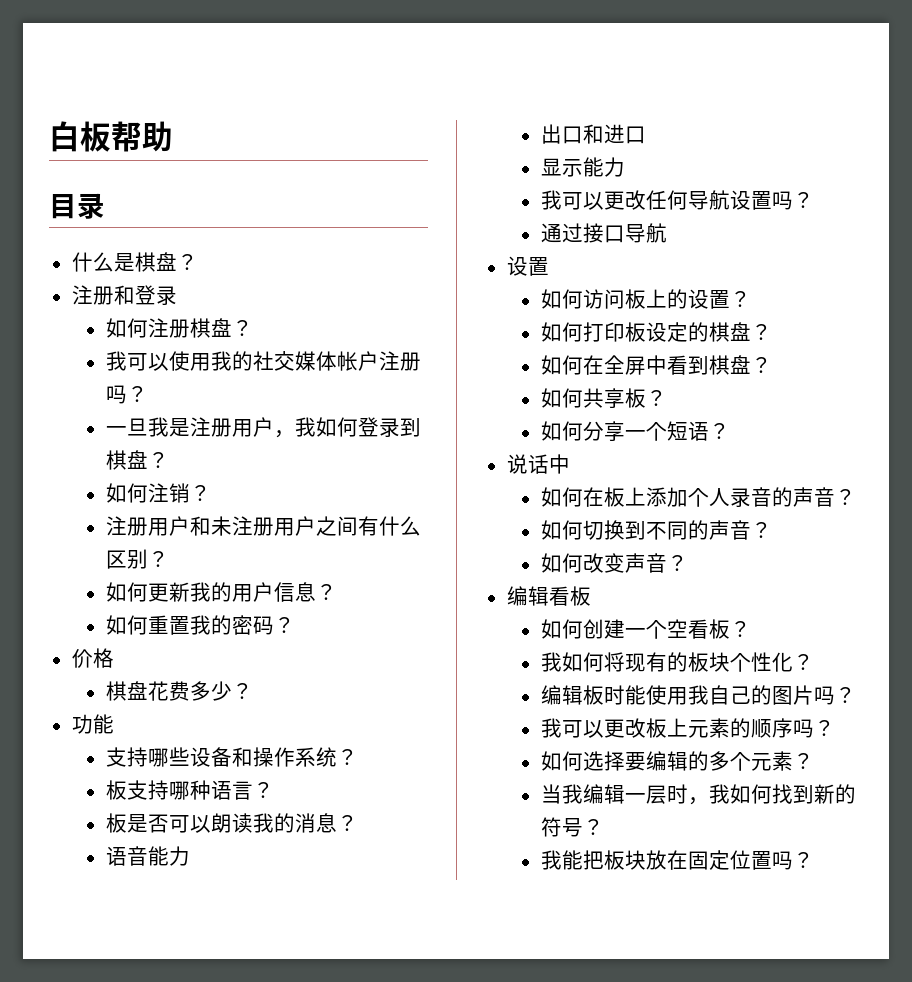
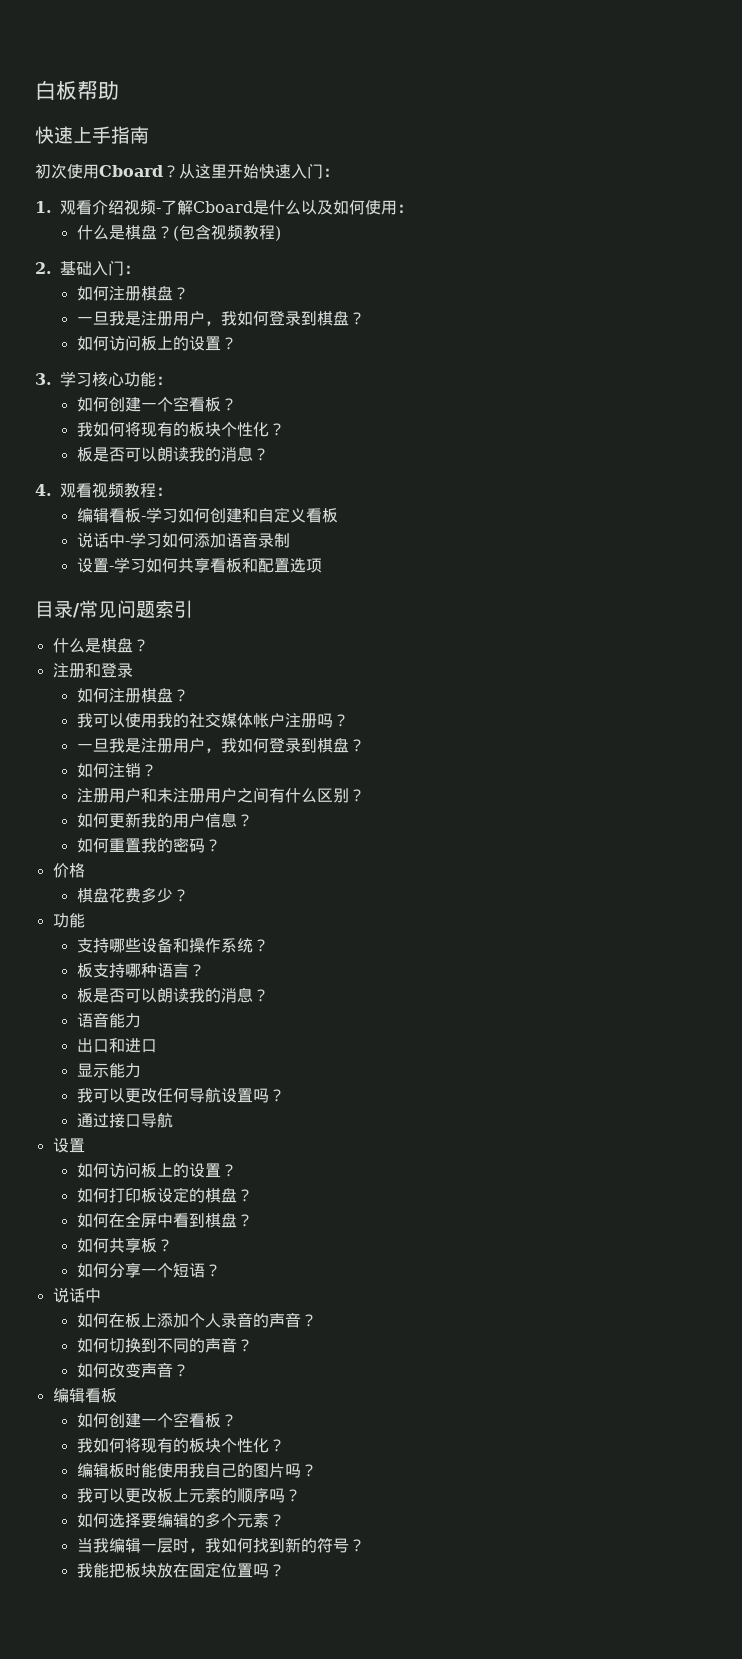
- 目录
+ 快速上手指南
+ 初次使用Cboard？从这里开始快速入门：
+ 1.观看介绍视频-了解Cboard是什么以及如何使用：
+ 什么是棋盘？(包含视频教程)
+ 2.基础入门：
+ 如何注册棋盘？
+ 一旦我是注册用户，我如何登录到棋盘？
+ 如何访问板上的设置？
+ 3.学习核心功能：
+ 如何创建一个空看板？
+ 我如何将现有的板块个性化？
+ 板是否可以朗读我的消息？
+ 4.观看视频教程：
+ 编辑看板-学习如何创建和自定义看板
+ 说话中-学习如何添加语音录制
+ 设置-学习如何共享看板和配置选项
+ 目录/常见问题索引

